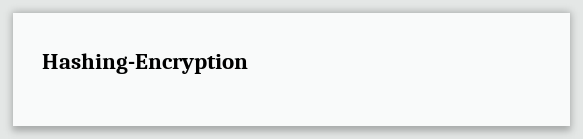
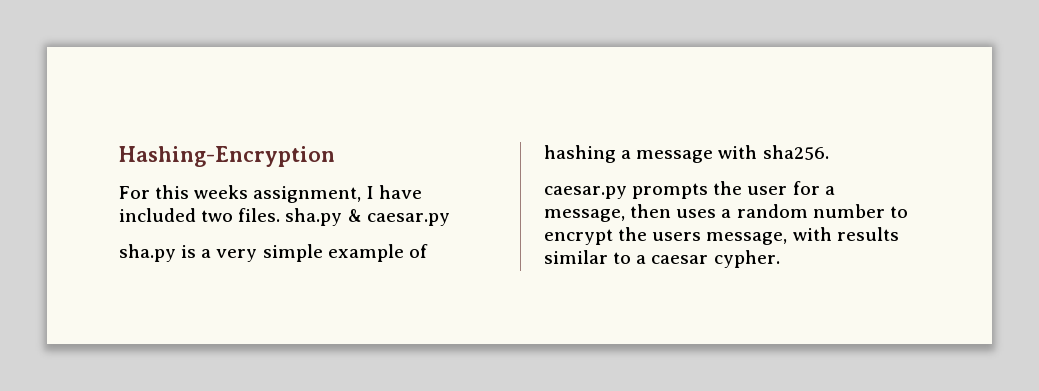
+ For this weeks assignment, I have included two files. sha.py & caesar.py
+ sha.py is a very simple example of hashing a message with sha256.
+ caesar.py prompts the user for a message, then uses a random number to encrypt the users message, with results similar to a caesar cypher.

